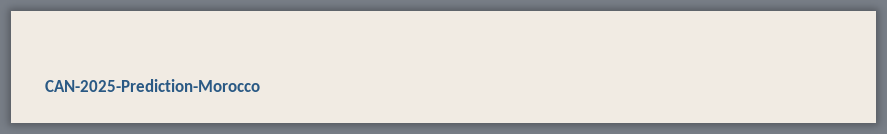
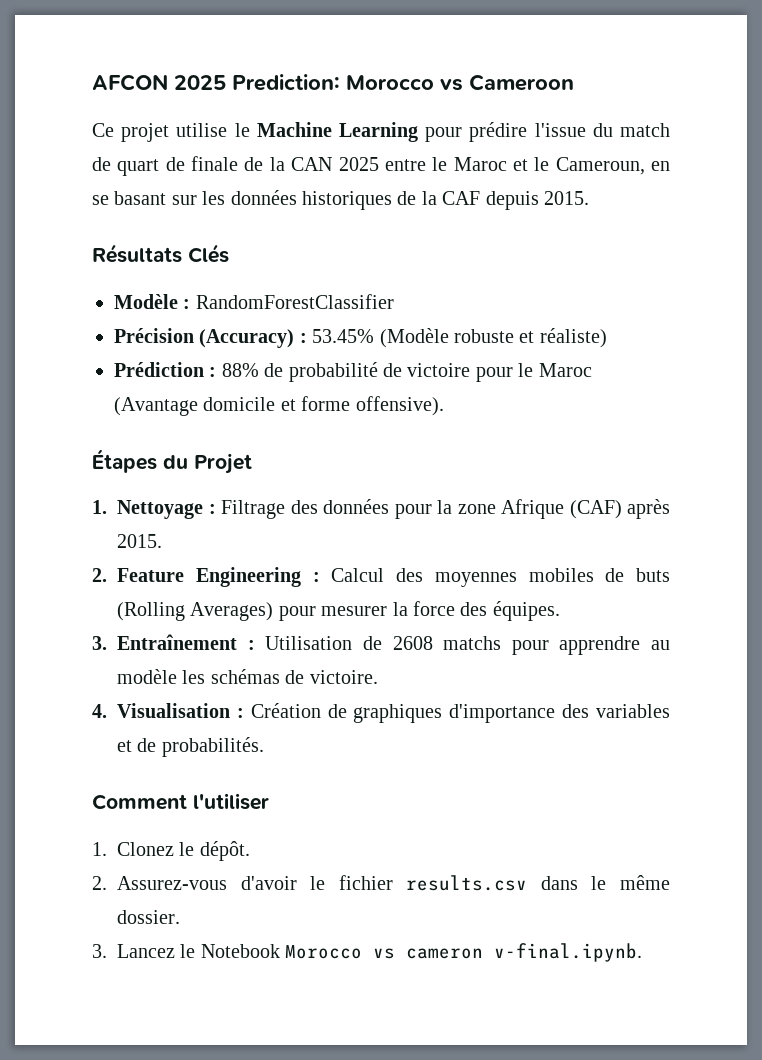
- CAN-2025-Prediction-Morocco
+ AFCON 2025 Prediction: Morocco vs Cameroon
+ Ce projet utilise le Machine Learning pour prédire l'issue du match de quart de finale de la CAN 2025 entre le Maroc et le Cameroun, en se basant sur les données historiques de la CAF depuis 2015.
+ Résultats Clés
+ Modèle : RandomForestClassifier
+ Précision (Accuracy) : 53.45% (Modèle robuste et réaliste)
+ Prédiction : 88% de probabilité de victoire pour le Maroc (Avantage domicile et forme offensive).
+ Étapes du Projet
+ 1. Nettoyage : Filtrage des données pour la zone Afrique (CAF) après 2015.
+ 2. Feature Engineering : Calcul des moyennes mobiles de buts (Rolling Averages) pour mesurer la force des équipes.
+ 3. Entraînement : Utilisation de 2608 matchs pour apprendre au modèle les schémas de victoire.
+ 4. Visualisation : Création de graphiques d'importance des variables et de probabilités.
+ Comment l'utiliser
+ 1. Clonez le dépôt.
+ 2. Assurez-vous d'avoir le fichier results.csv dans le même dossier.
+ 3. Lancez le Notebook Morocco vs cameron v-final.ipynb.

